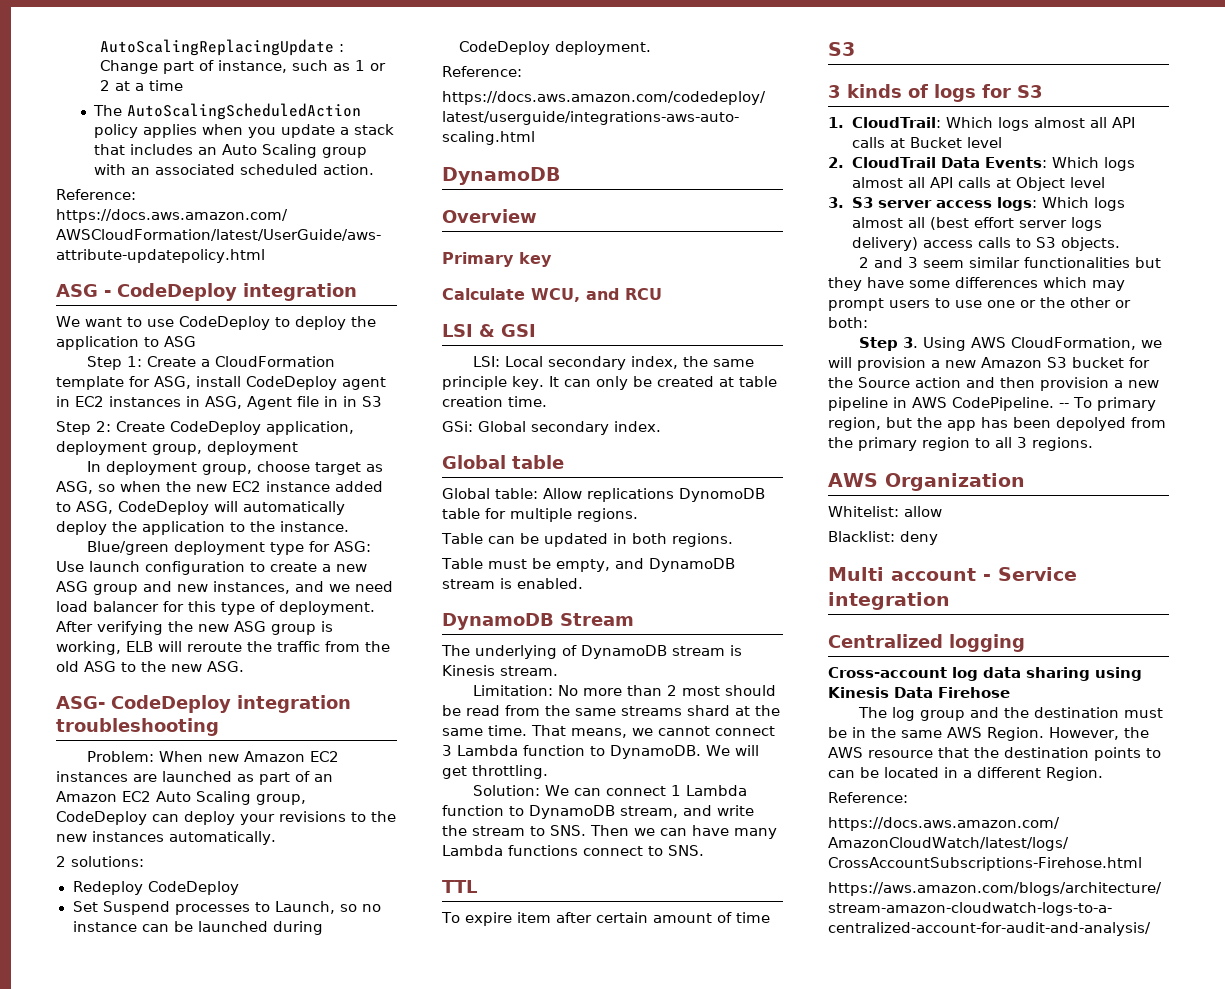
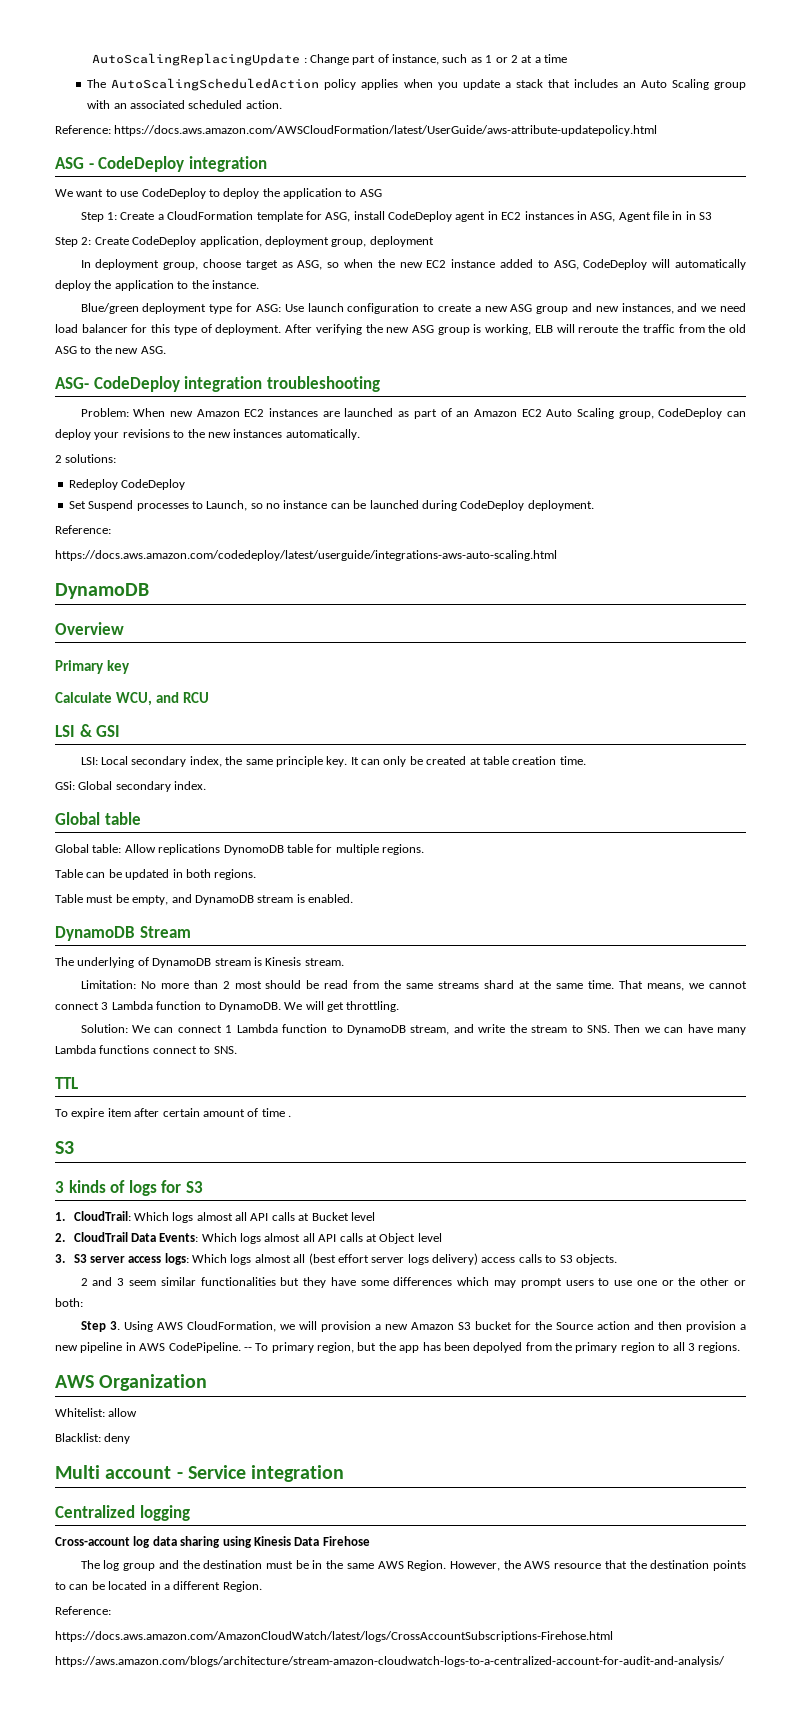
- To expire item after certain amount of time
+ To expire item after certain amount of time .

